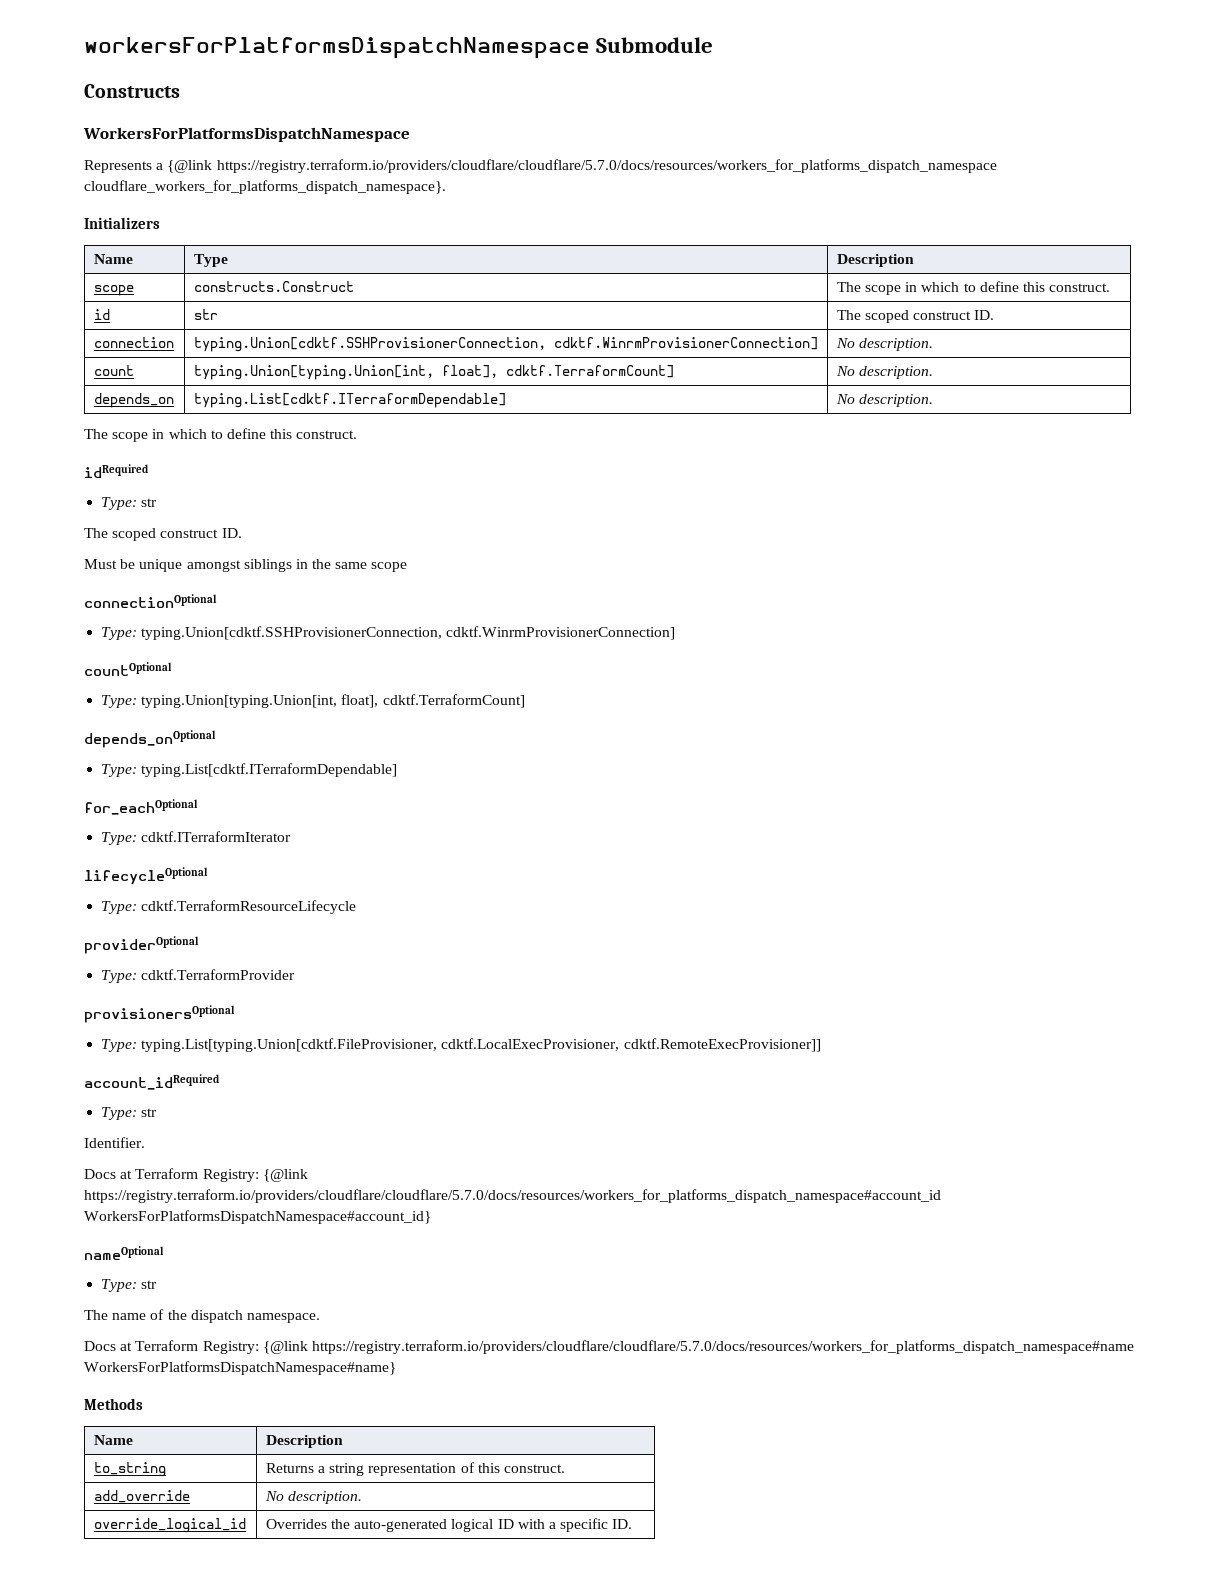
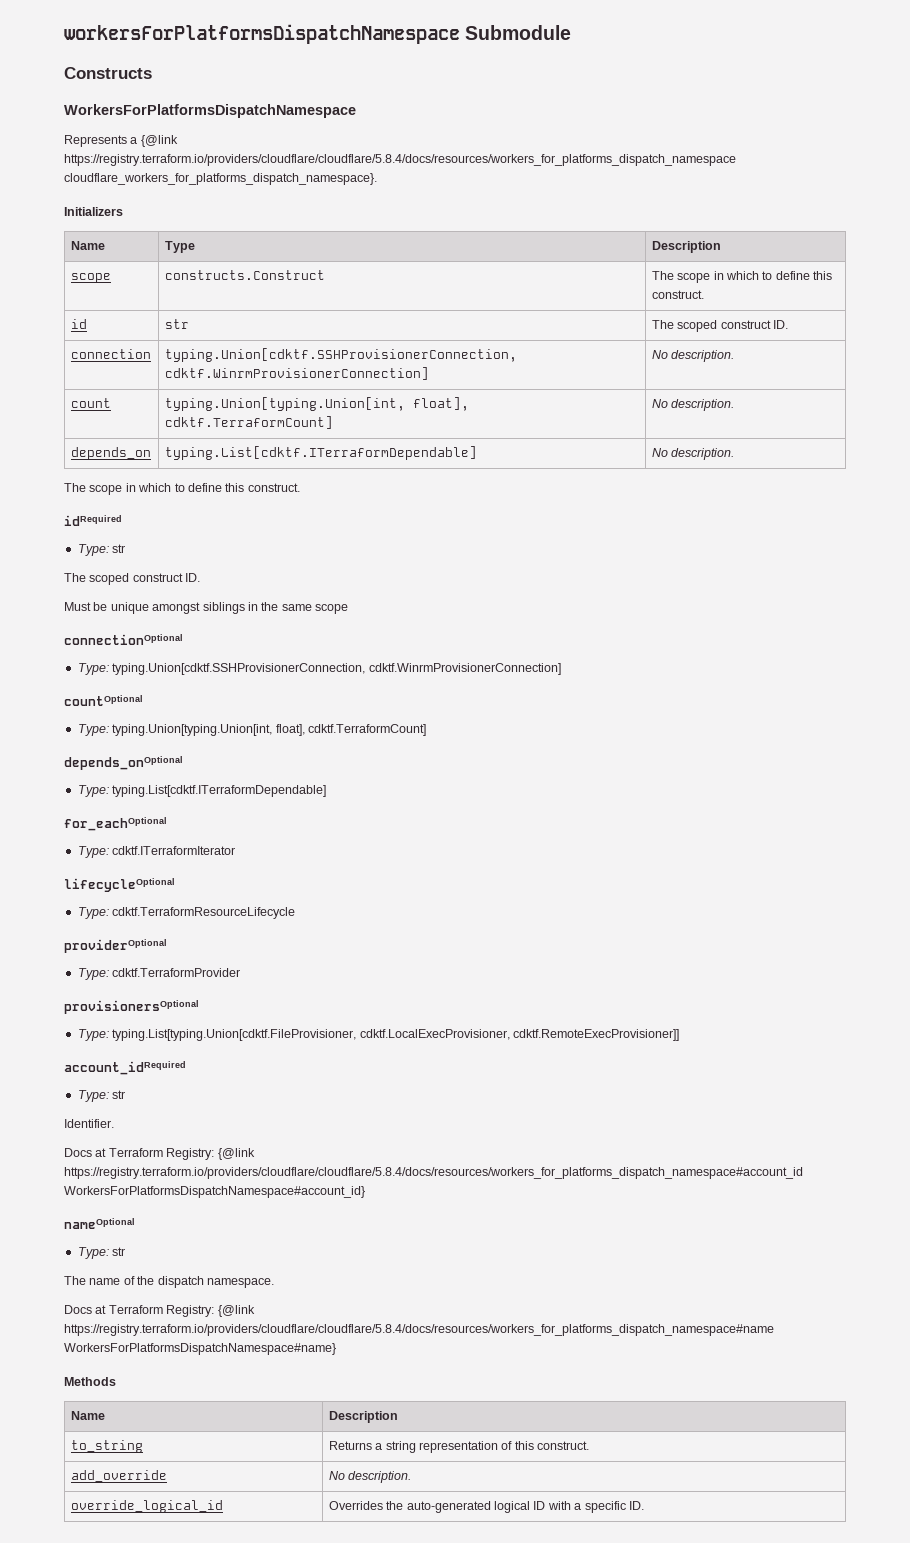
- Represents a {@link https://registry.terraform.io/providers/cloudflare/cloudflare/5.7.0/docs/resources/workers_for_platforms_dispatch_namespace cloudflare_workers_for_platforms_dispatch_namespace}.
+ Represents a {@link https://registry.terraform.io/providers/cloudflare/cloudflare/5.8.4/docs/resources/workers_for_platforms_dispatch_namespace cloudflare_workers_for_platforms_dispatch_namespace}.
- Docs at Terraform Registry: {@link https://registry.terraform.io/providers/cloudflare/cloudflare/5.7.0/docs/resources/workers_for_platforms_dispatch_namespace#account_id WorkersForPlatformsDispatchNamespace#account_id}
+ Docs at Terraform Registry: {@link https://registry.terraform.io/providers/cloudflare/cloudflare/5.8.4/docs/resources/workers_for_platforms_dispatch_namespace#account_id WorkersForPlatformsDispatchNamespace#account_id}
- Docs at Terraform Registry: {@link https://registry.terraform.io/providers/cloudflare/cloudflare/5.7.0/docs/resources/workers_for_platforms_dispatch_namespace#name WorkersForPlatformsDispatchNamespace#name}
+ Docs at Terraform Registry: {@link https://registry.terraform.io/providers/cloudflare/cloudflare/5.8.4/docs/resources/workers_for_platforms_dispatch_namespace#name WorkersForPlatformsDispatchNamespace#name}

